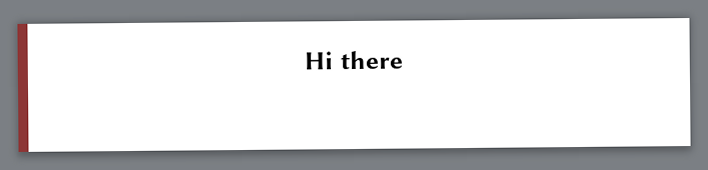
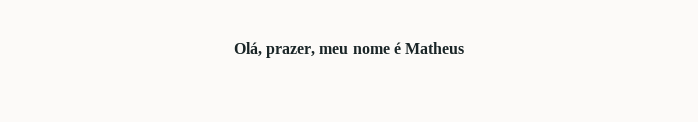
- Hi there
+ Olá, prazer, meu nome é Matheus

